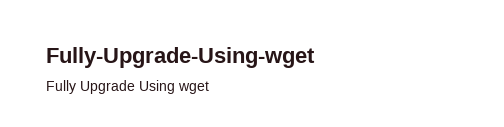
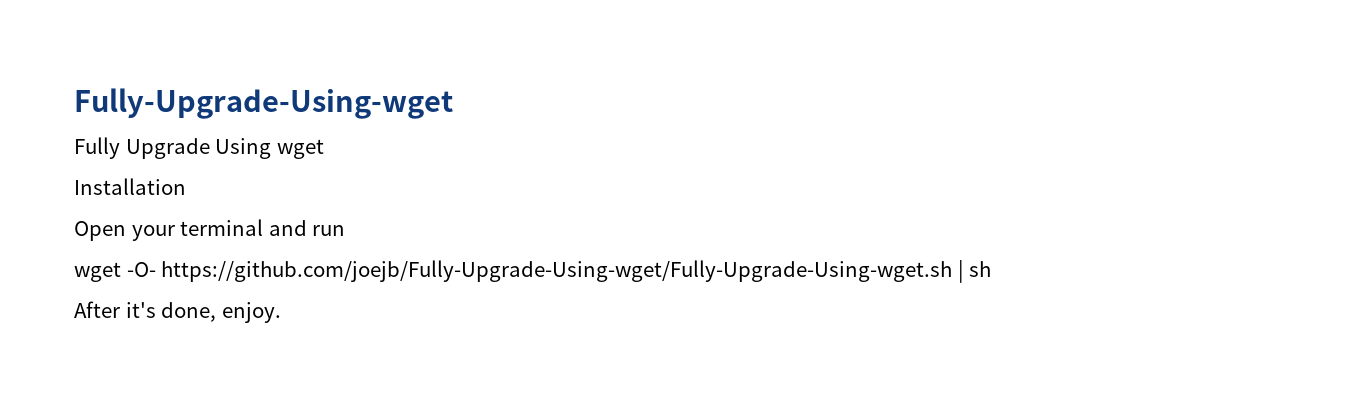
+ Installation
+ Open your terminal and run
+ wget -O- https://github.com/joejb/Fully-Upgrade-Using-wget/Fully-Upgrade-Using-wget.sh | sh
+ After it's done, enjoy.

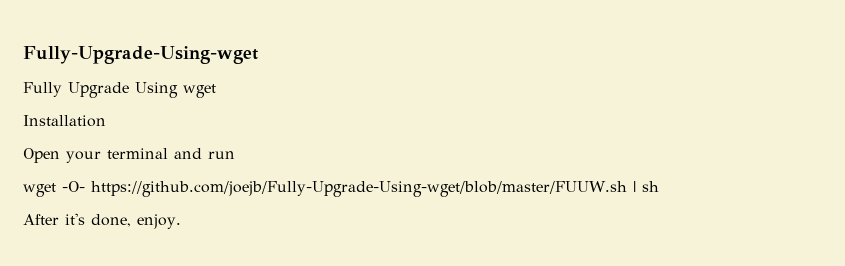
- wget -O- https://github.com/joejb/Fully-Upgrade-Using-wget/Fully-Upgrade-Using-wget.sh | sh
+ wget -O- https://github.com/joejb/Fully-Upgrade-Using-wget/blob/master/FUUW.sh | sh

